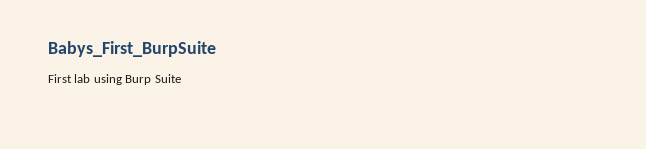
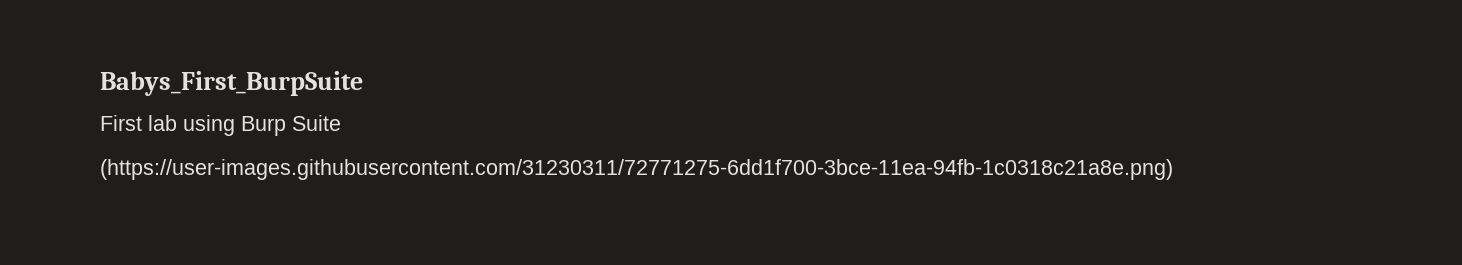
+ (https://user-images.githubusercontent.com/31230311/72771275-6dd1f700-3bce-11ea-94fb-1c0318c21a8e.png)

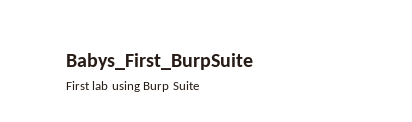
- (https://user-images.githubusercontent.com/31230311/72771275-6dd1f700-3bce-11ea-94fb-1c0318c21a8e.png)

